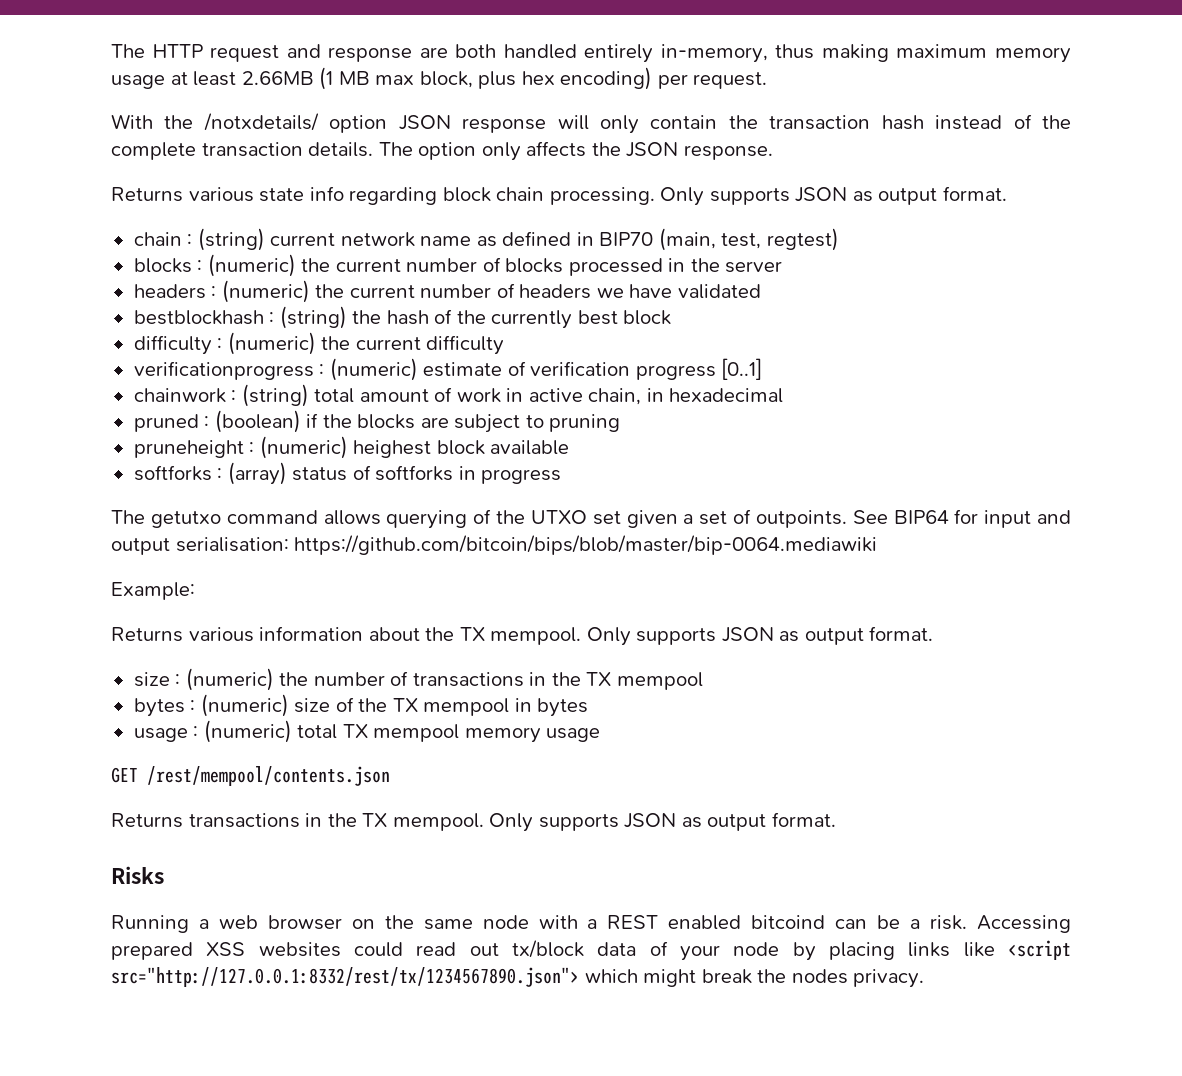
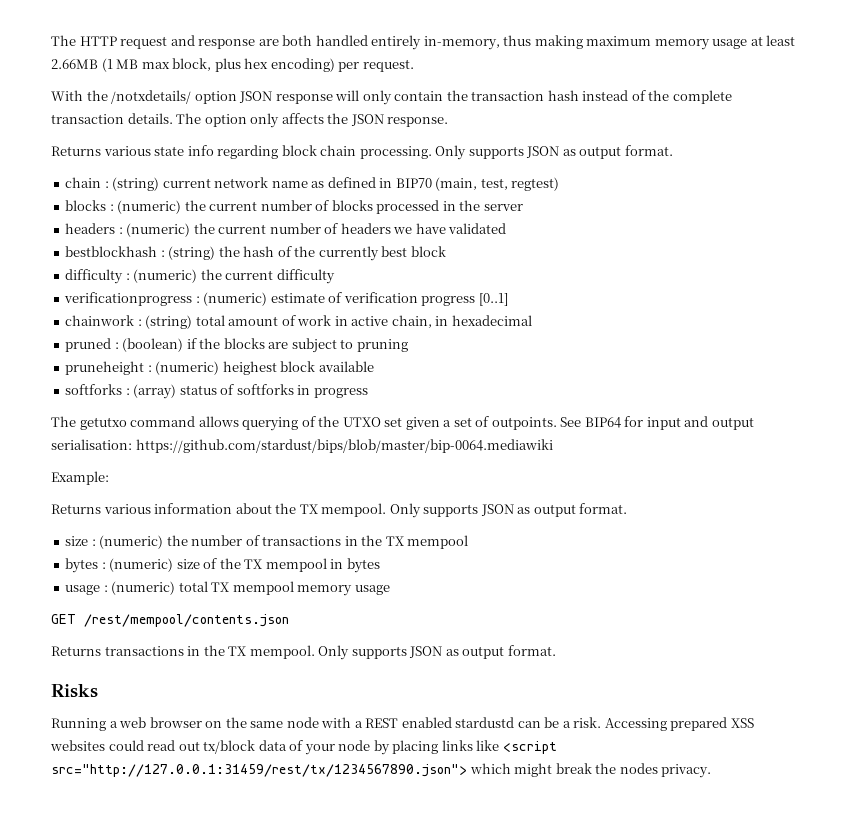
- See BIP64 for input and output serialisation: https://github.com/bitcoin/bips/blob/master/bip-0064.mediawiki
+ See BIP64 for input and output serialisation: https://github.com/stardust/bips/blob/master/bip-0064.mediawiki
- Running a web browser on the same node with a REST enabled bitcoind can be a risk.
+ Running a web browser on the same node with a REST enabled stardustd can be a risk.
- Accessing prepared XSS websites could read out tx/block data of your node by placing links like <script src="http://127.0.0.1:8332/rest/tx/1234567890.json"> which might break the nodes privacy.
+ Accessing prepared XSS websites could read out tx/block data of your node by placing links like <script src="http://127.0.0.1:31459/rest/tx/1234567890.json"> which might break the nodes privacy.

